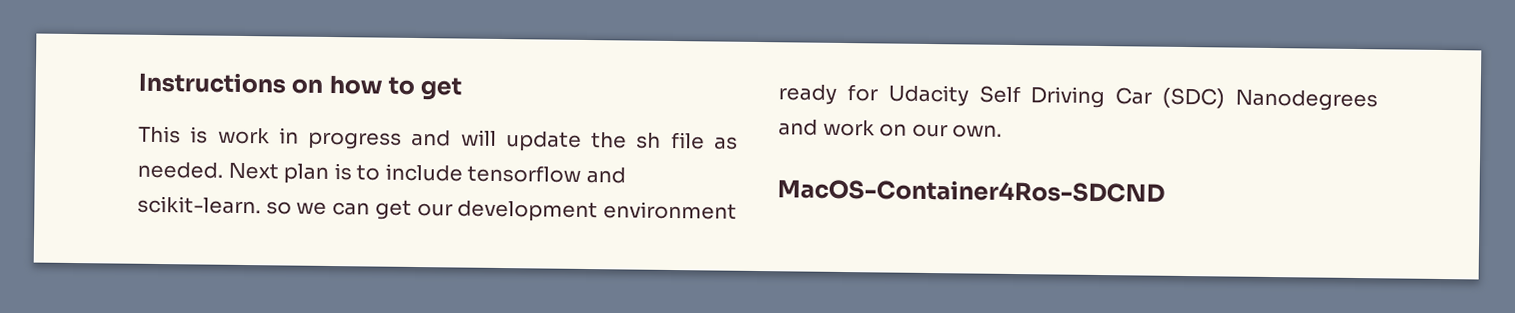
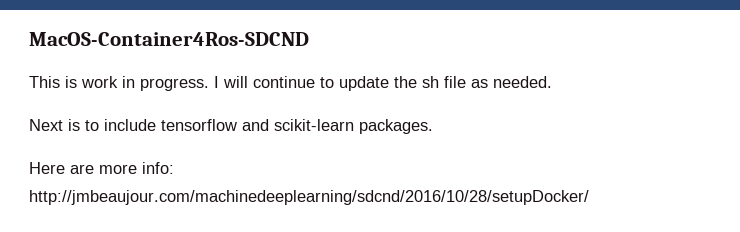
- Instructions on how to get
+ MacOS-Container4Ros-SDCND
- This is work in progress and will update the sh file as needed. Next plan is to include tensorflow and scikit-learn. so we can get our development environment ready for Udacity Self Driving Car (SDC) Nanodegrees and work on our own.
- MacOS-Container4Ros-SDCND
+ This is work in progress. I will continue to update the sh file as needed.
+ Next is to include tensorflow and scikit-learn packages.
+ Here are more info: http://jmbeaujour.com/machinedeeplearning/sdcnd/2016/10/28/setupDocker/

